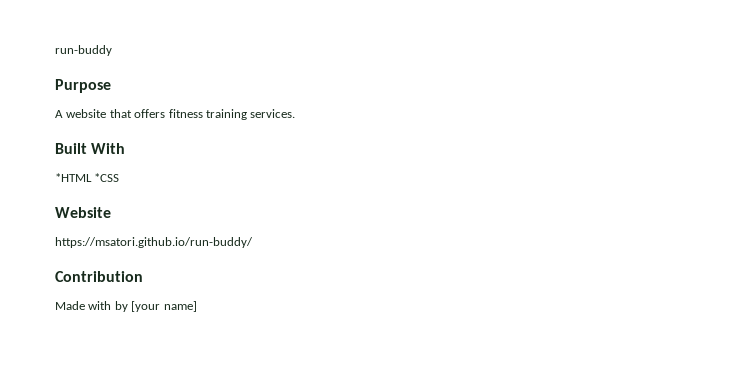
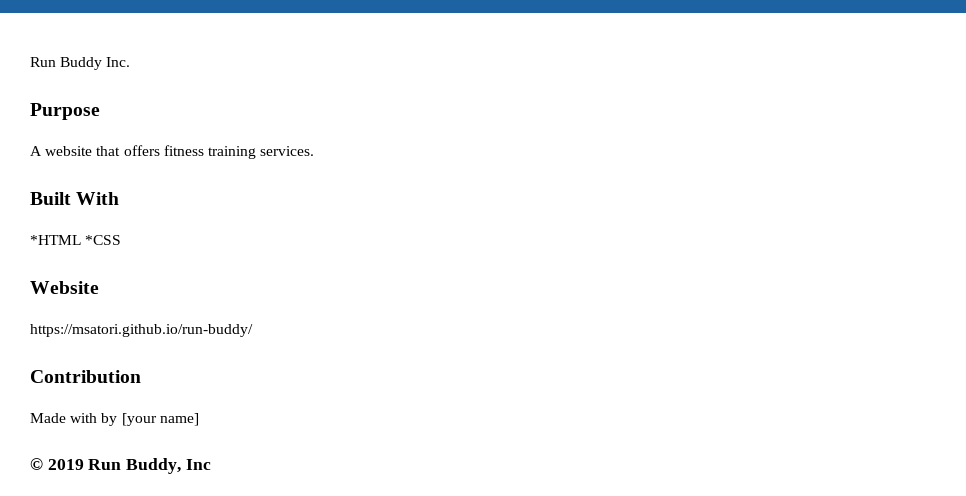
- run-buddy
+ Run Buddy Inc.
+ © 2019 Run Buddy, Inc

